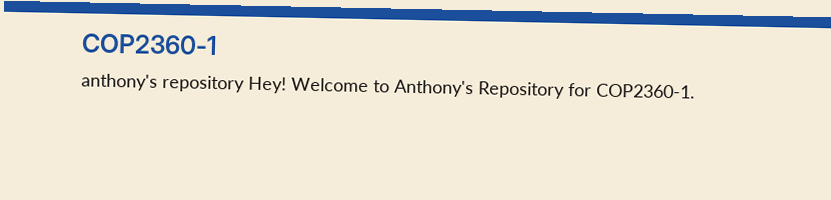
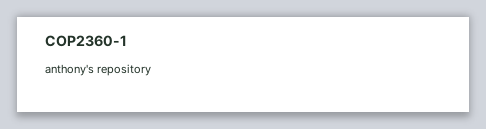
- anthony's repository Hey! Welcome to Anthony's Repository for COP2360-1.
+ anthony's repository

